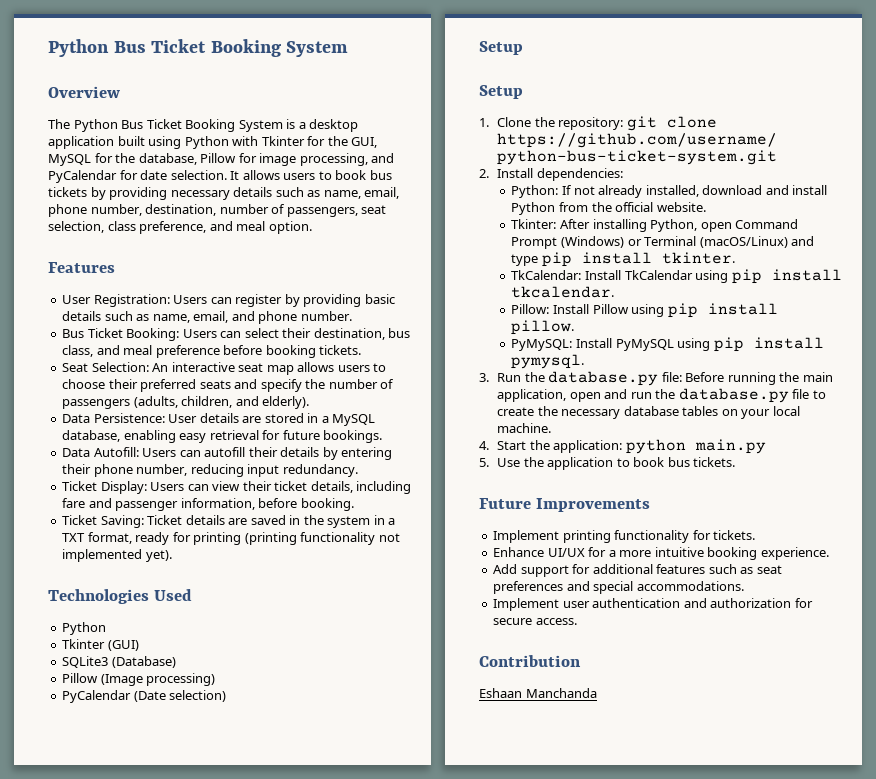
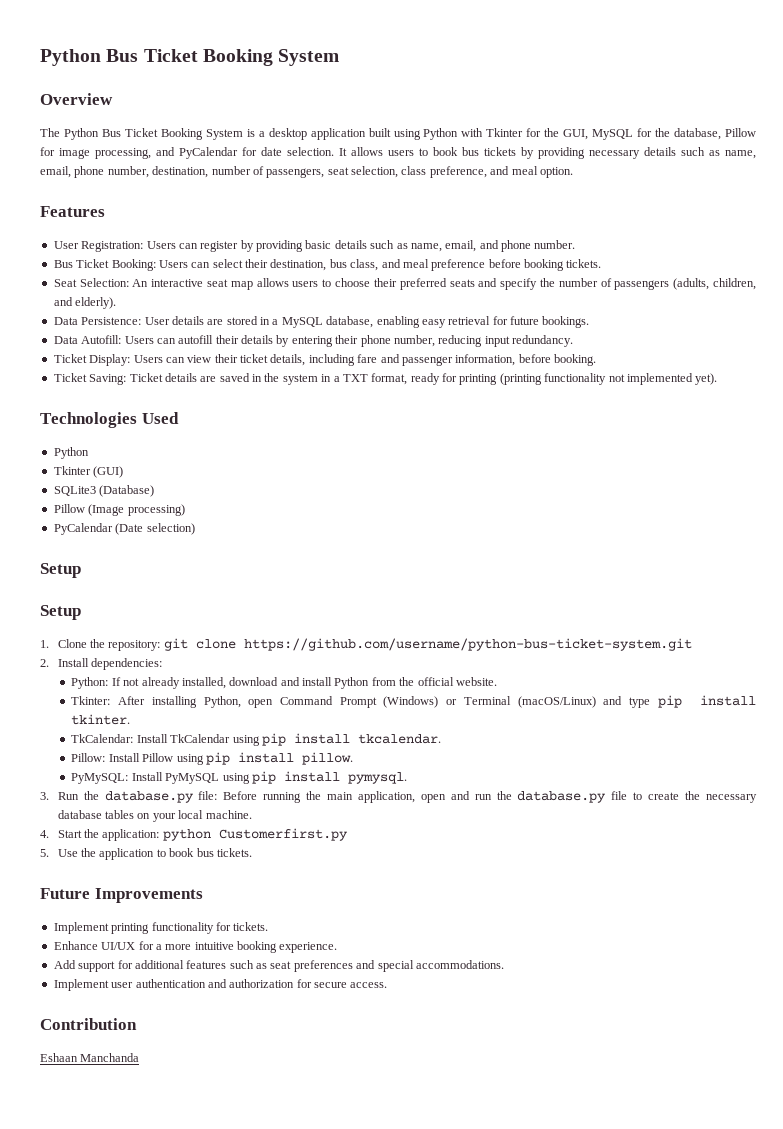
- 4. Start the application: python main.py
+ 4. Start the application: python Customerfirst.py

